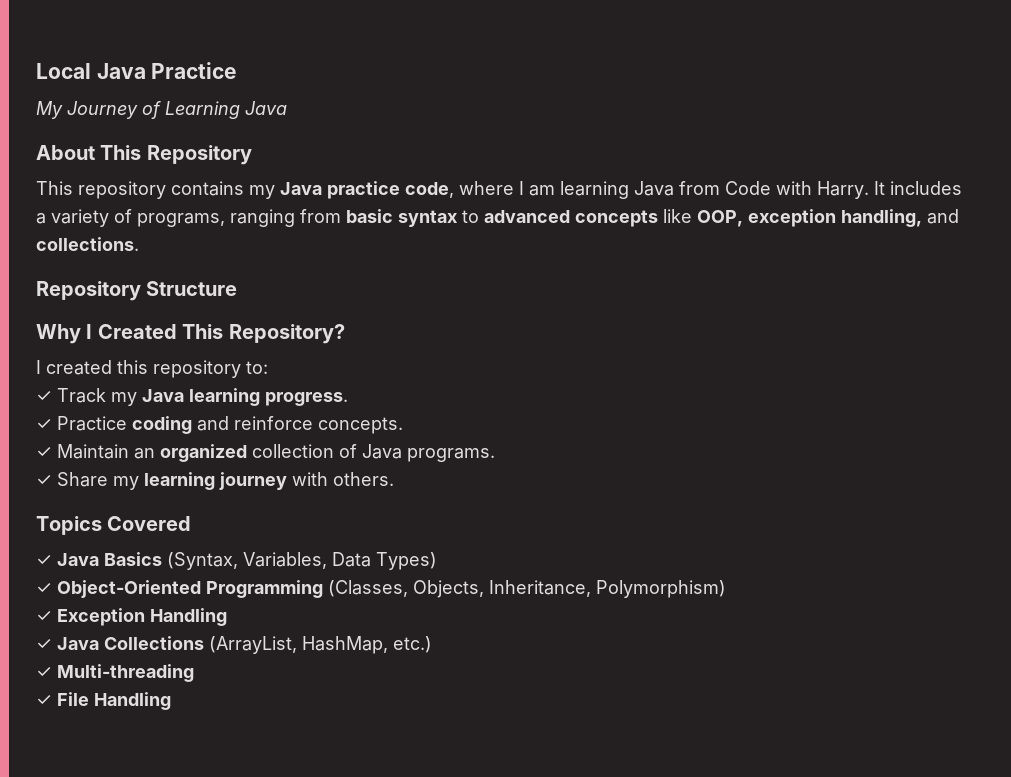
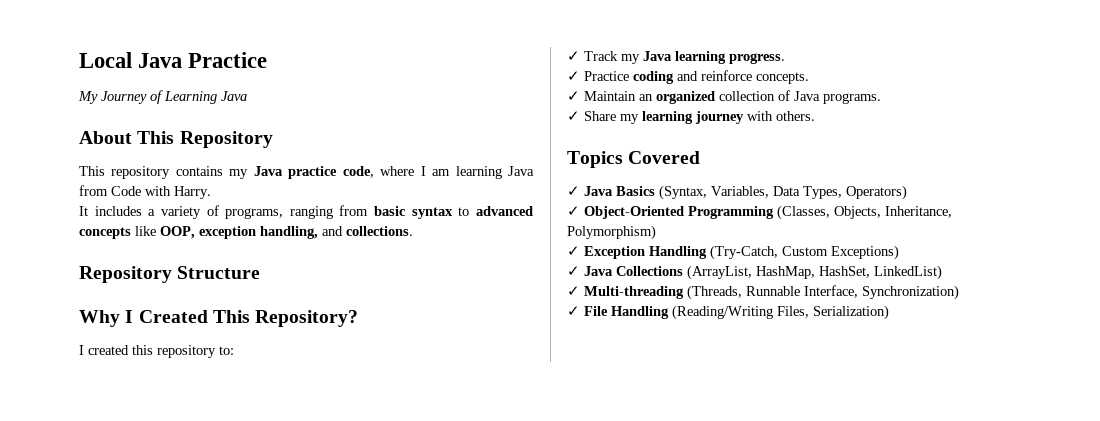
- This repository contains my Java practice code, where I am learning Java from Code with Harry. It includes a variety of programs, ranging from basic syntax to advanced concepts like OOP, exception handling, and collections.
+ This repository contains my Java practice code, where I am learning Java from Code with Harry.
+ It includes a variety of programs, ranging from basic syntax to advanced concepts like OOP, exception handling, and collections.
- ✓ Java Basics (Syntax, Variables, Data Types)
+ ✓ Java Basics (Syntax, Variables, Data Types, Operators)
- ✓ Exception Handling
+ ✓ Exception Handling (Try-Catch, Custom Exceptions)
- ✓ Java Collections (ArrayList, HashMap, etc.)
+ ✓ Java Collections (ArrayList, HashMap, HashSet, LinkedList)
- ✓ Multi-threading
+ ✓ Multi-threading (Threads, Runnable Interface, Synchronization)
- ✓ File Handling
+ ✓ File Handling (Reading/Writing Files, Serialization)

